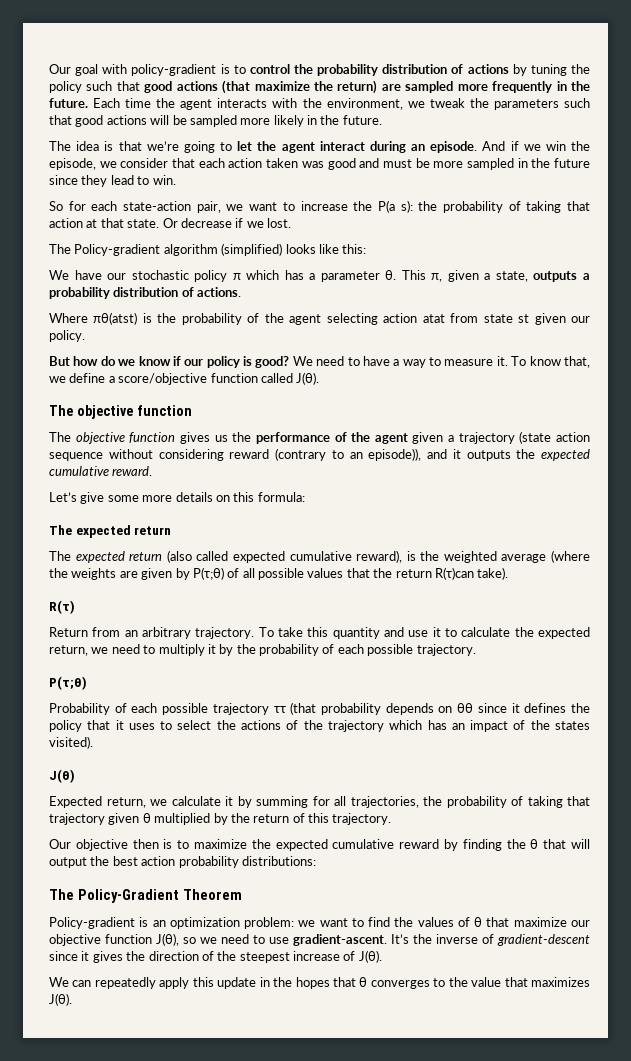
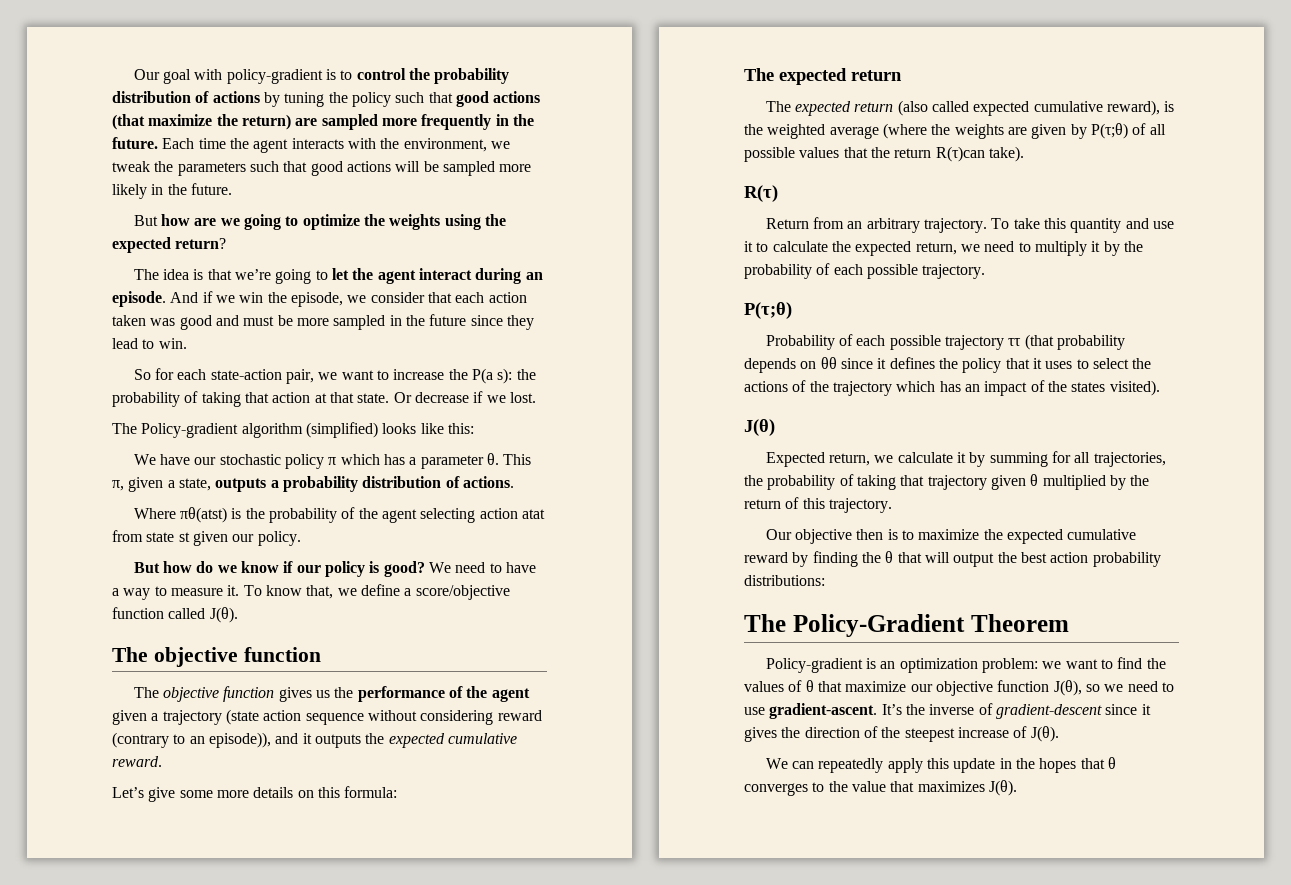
+ But how are we going to optimize the weights using the expected return?

